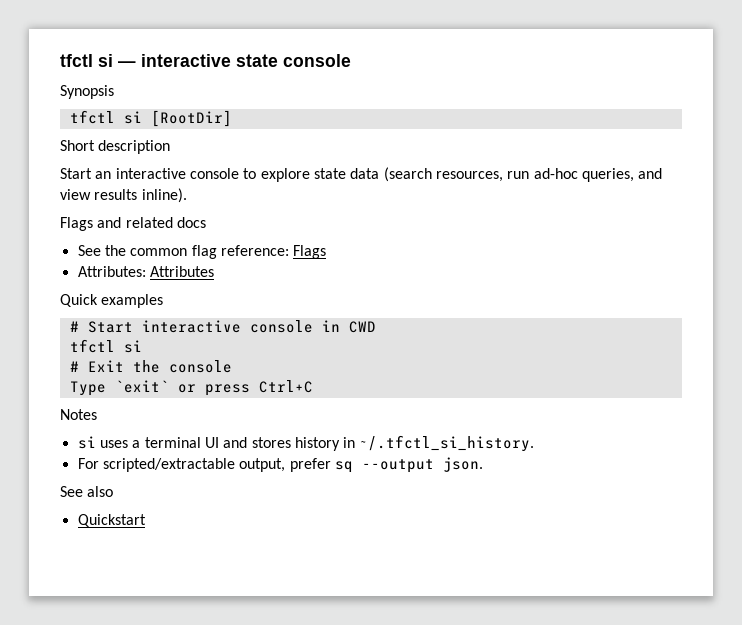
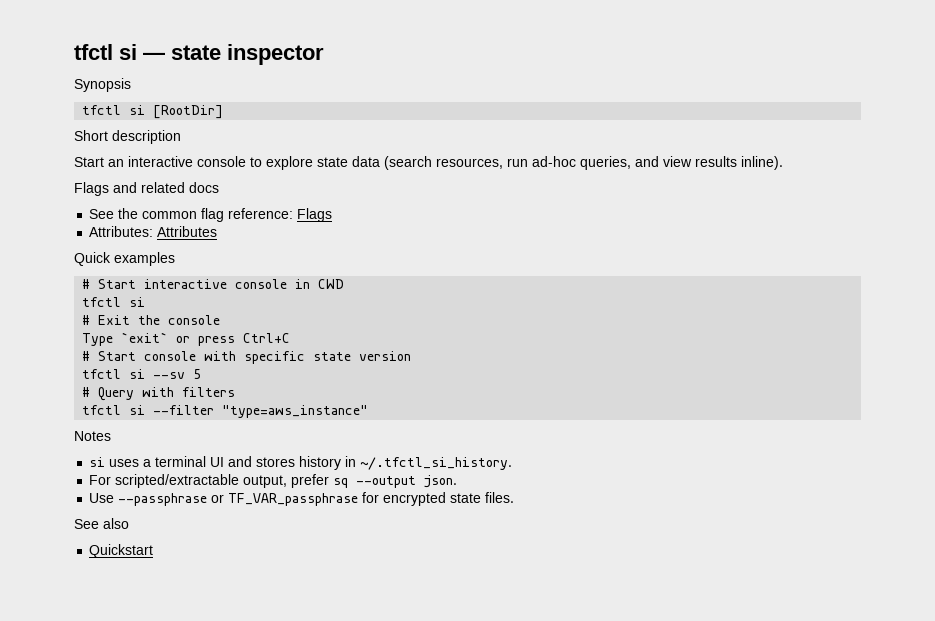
- tfctl si — interactive state console
+ tfctl si — state inspector
+ # Start console with specific state version
+ tfctl si --sv 5
+ # Query with filters
+ tfctl si --filter "type=aws_instance"
+ Use --passphrase or TF_VAR_passphrase for encrypted state files.

